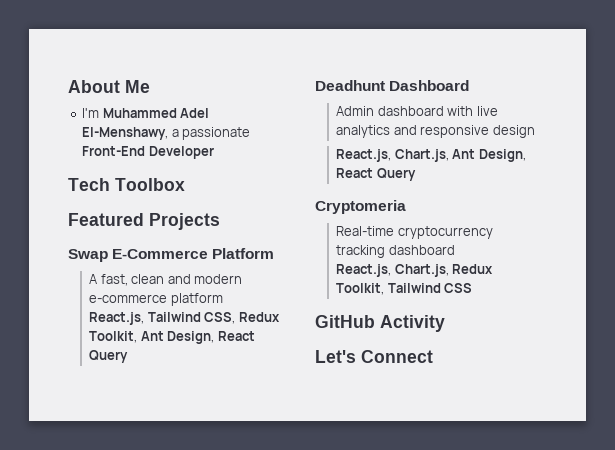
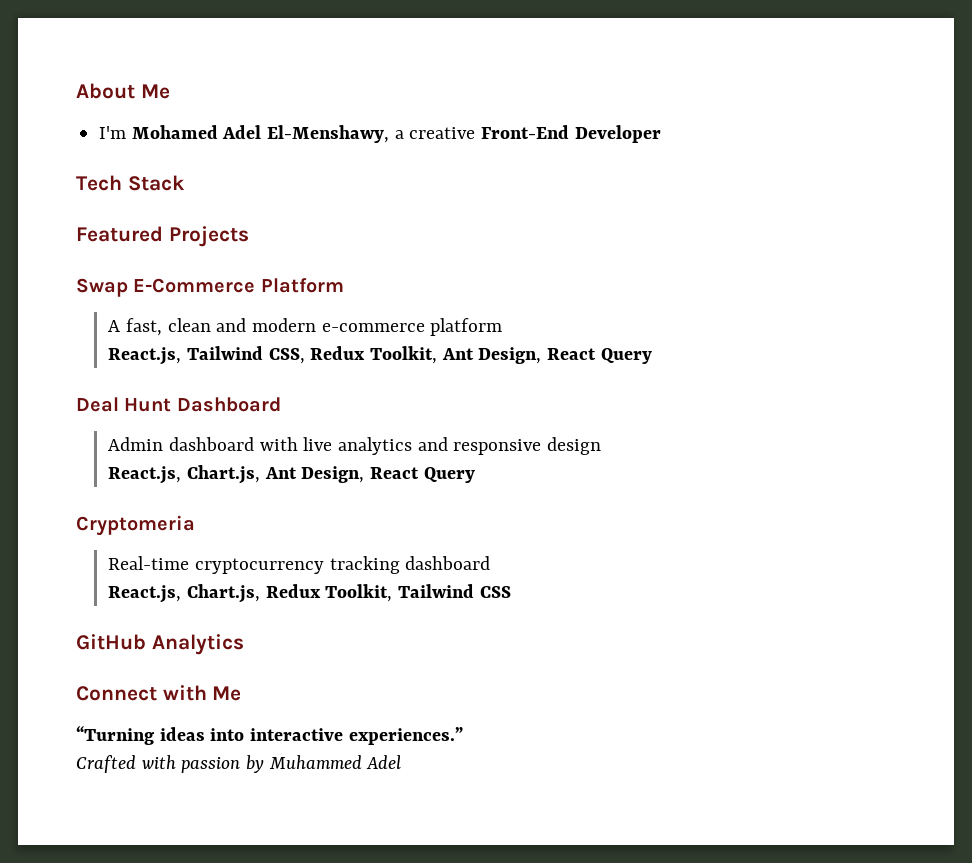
- I'm Muhammed Adel El-Menshawy, a passionate Front-End Developer
+ I'm Mohamed Adel El-Menshawy, a creative Front-End Developer
- Tech Toolbox
+ Tech Stack
- Deadhunt Dashboard
+ Deal Hunt Dashboard
- GitHub Activity
- Let's Connect
+ GitHub Analytics
+ Connect with Me
+ “Turning ideas into interactive experiences.”
+ Crafted with passion by Muhammed Adel

